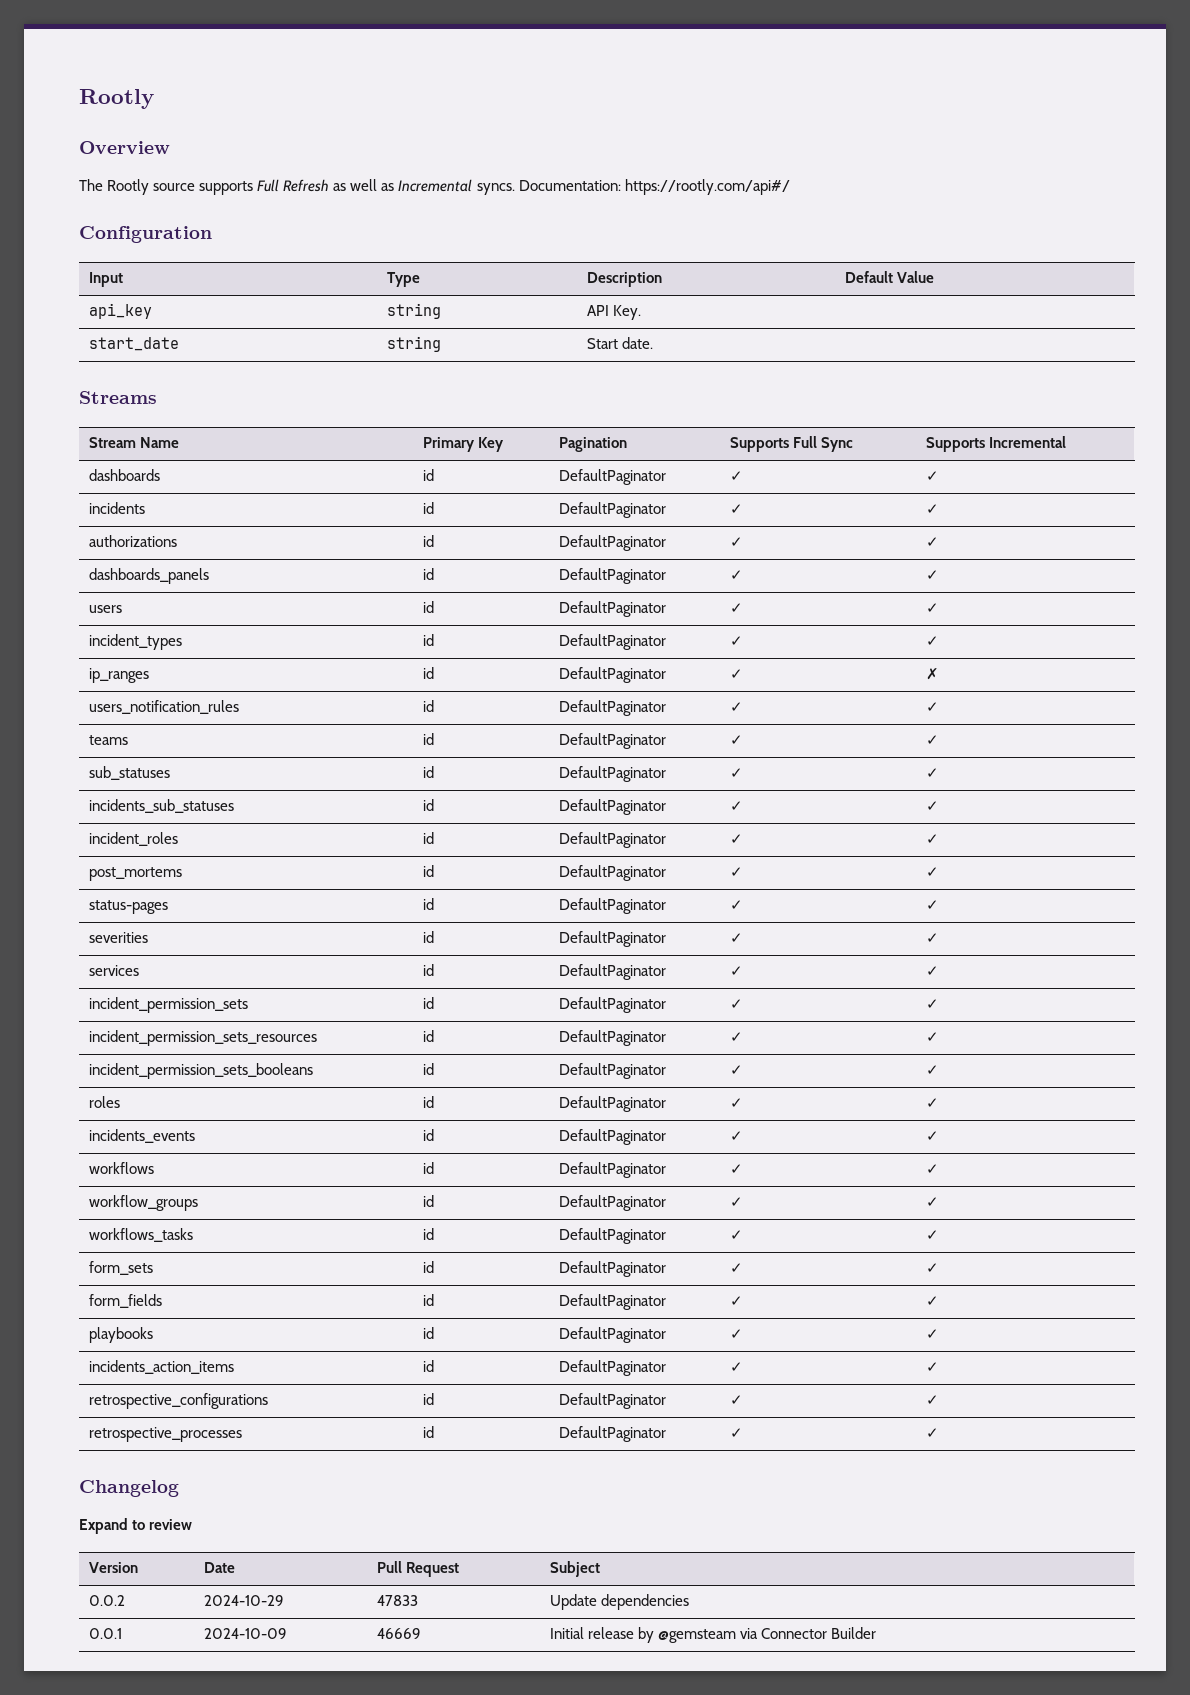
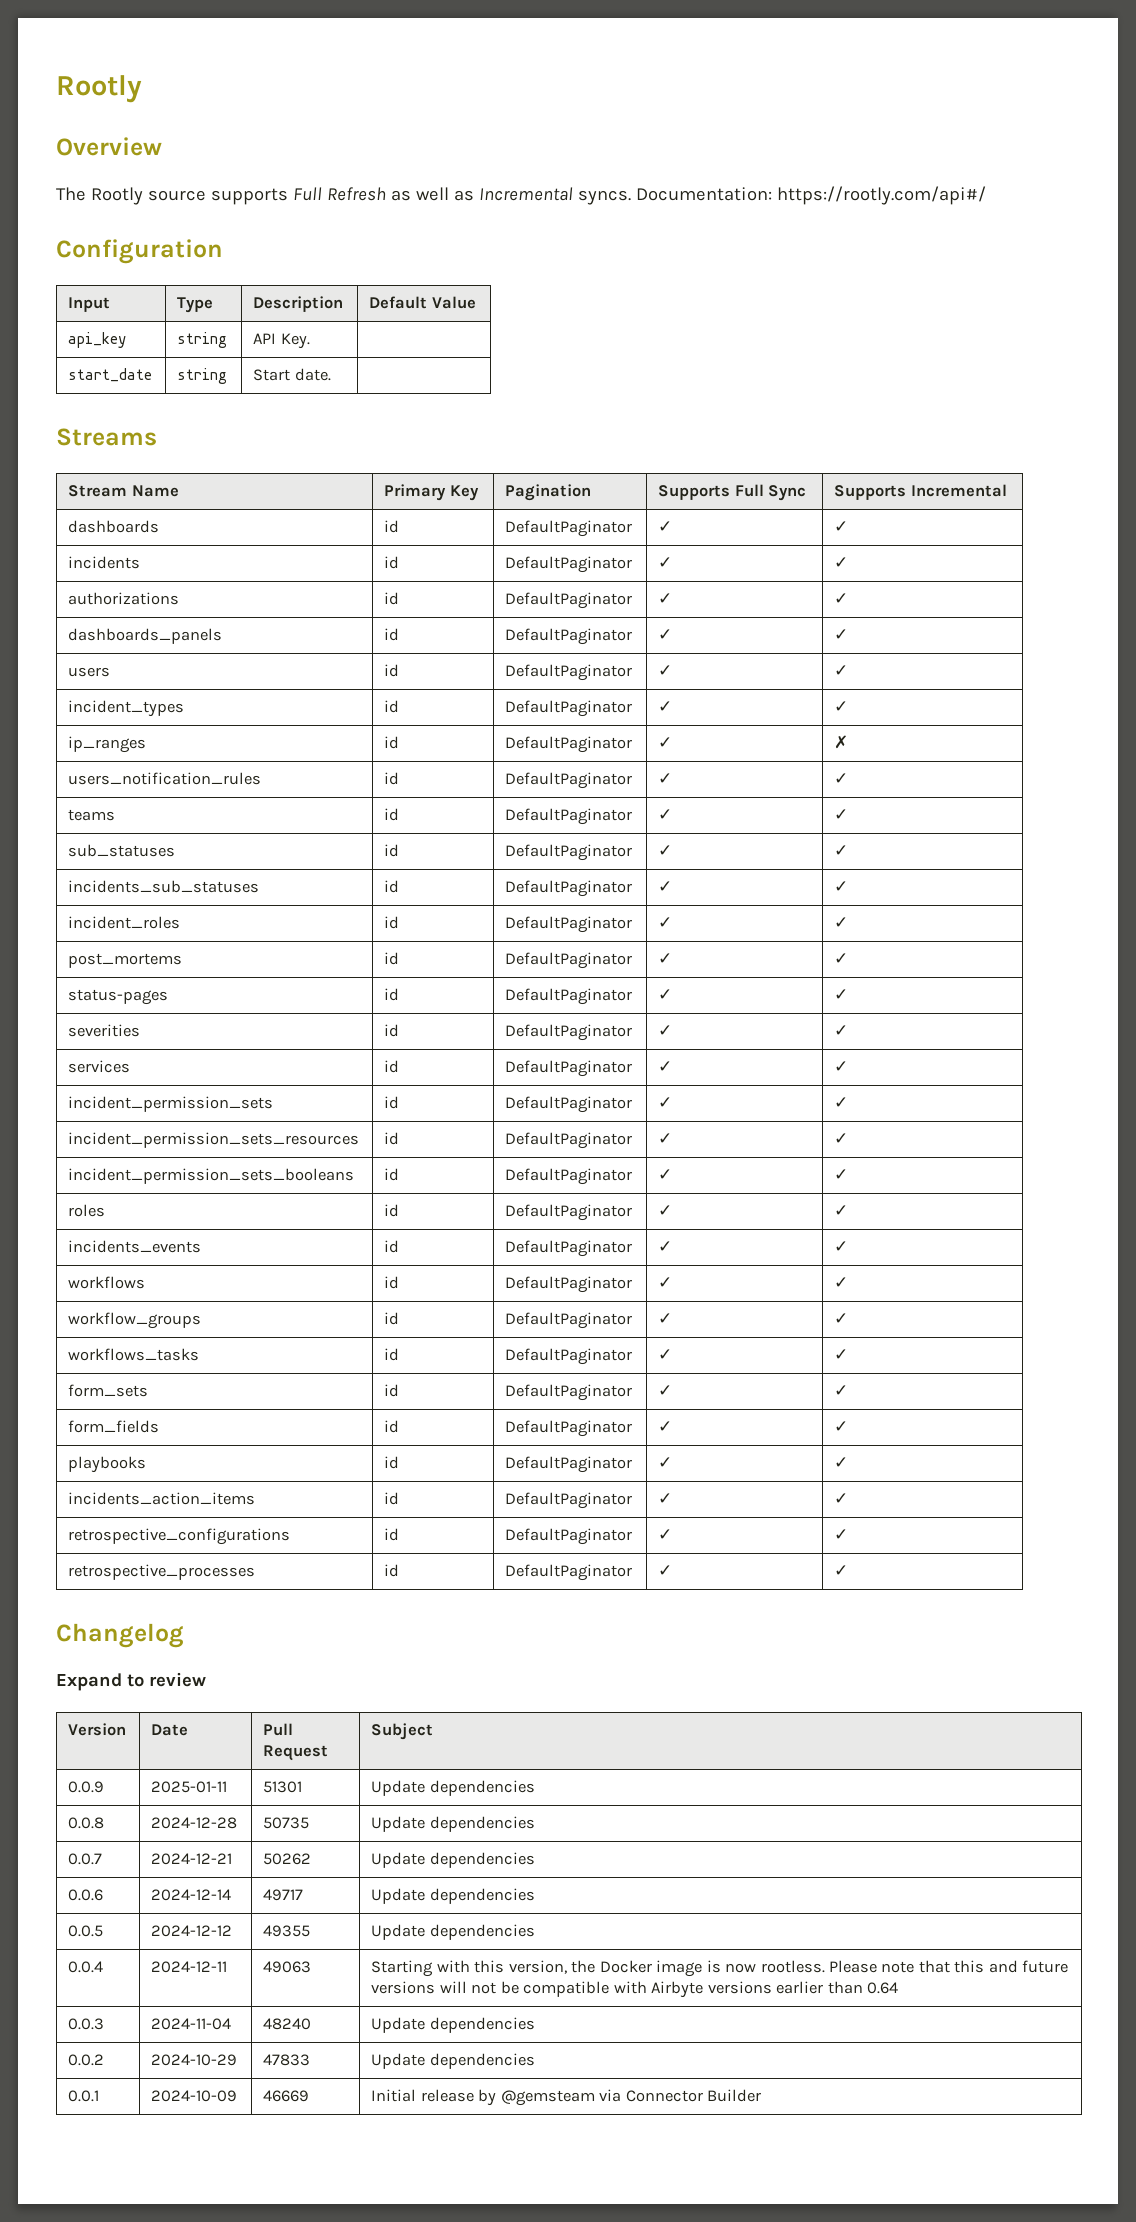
+ 0.0.9 | 2025-01-11 | 51301 | Update dependencies
+ 0.0.8 | 2024-12-28 | 50735 | Update dependencies
+ 0.0.7 | 2024-12-21 | 50262 | Update dependencies
+ 0.0.6 | 2024-12-14 | 49717 | Update dependencies
+ 0.0.5 | 2024-12-12 | 49355 | Update dependencies
+ 0.0.4 | 2024-12-11 | 49063 | Starting with this version, the Docker image is now rootless. Please note that this and future versions will not be compatible with Airbyte versions earlier than 0.64
+ 0.0.3 | 2024-11-04 | 48240 | Update dependencies

